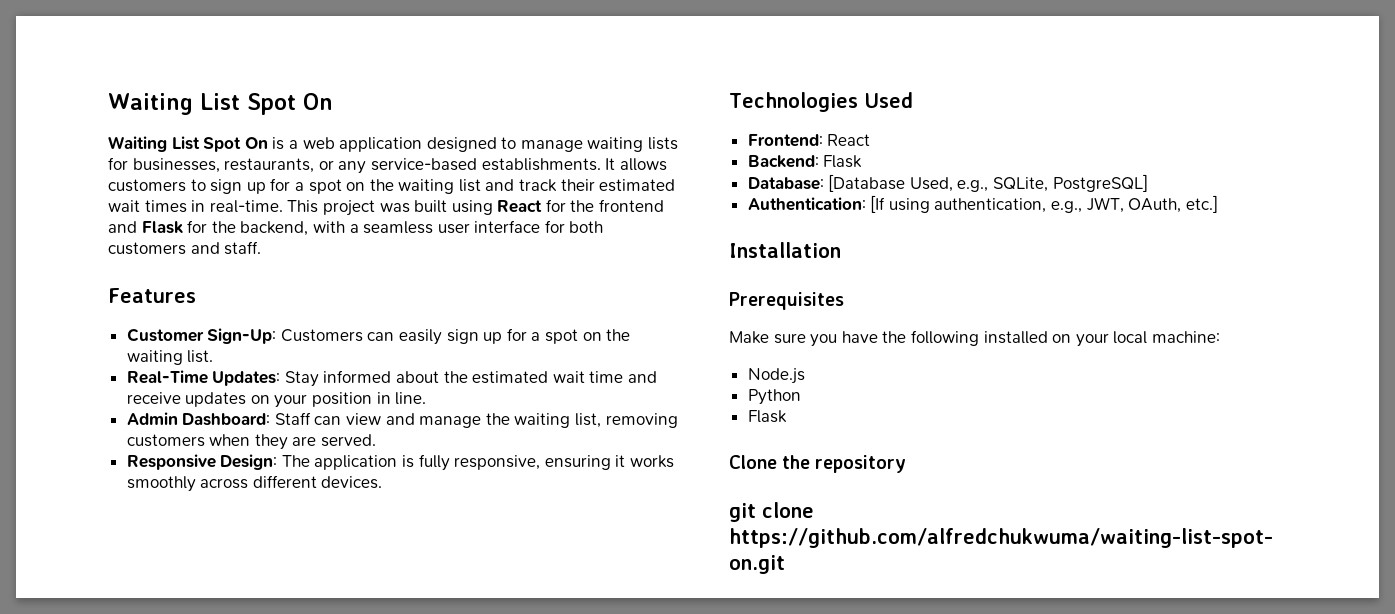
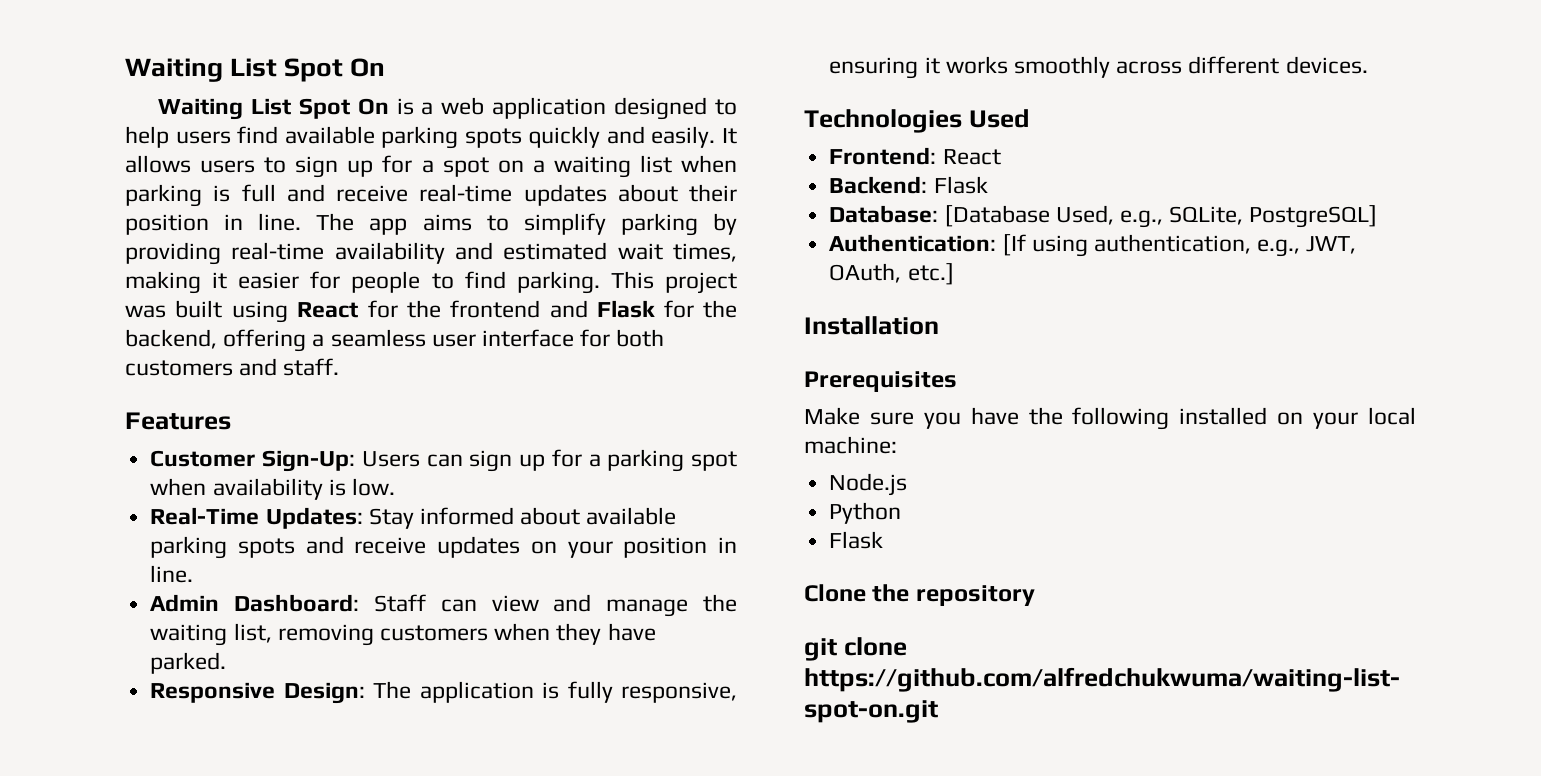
- Waiting List Spot On is a web application designed to manage waiting lists for businesses, restaurants, or any service-based establishments.
+ Waiting List Spot On is a web application designed to help users find available parking spots quickly and easily.
- It allows customers to sign up for a spot on the waiting list and track their estimated wait times in real-time.
+ It allows users to sign up for a spot on a waiting list when parking is full and receive real-time updates about their position in line. The app aims to simplify parking by providing real-time availability and estimated wait times, making it easier for people to find parking.
- This project was built using React for the frontend and Flask for the backend, with a seamless user interface for both customers and staff.
+ This project was built using React for the frontend and Flask for the backend, offering a seamless user interface for both customers and staff.
- Customer Sign-Up: Customers can easily sign up for a spot on the waiting list.
+ Customer Sign-Up: Users can sign up for a parking spot when availability is low.
- Real-Time Updates: Stay informed about the estimated wait time and receive updates on your position in line.
+ Real-Time Updates: Stay informed about available parking spots and receive updates on your position in line.
- Admin Dashboard: Staff can view and manage the waiting list, removing customers when they are served.
+ Admin Dashboard: Staff can view and manage the waiting list, removing customers when they have parked.

